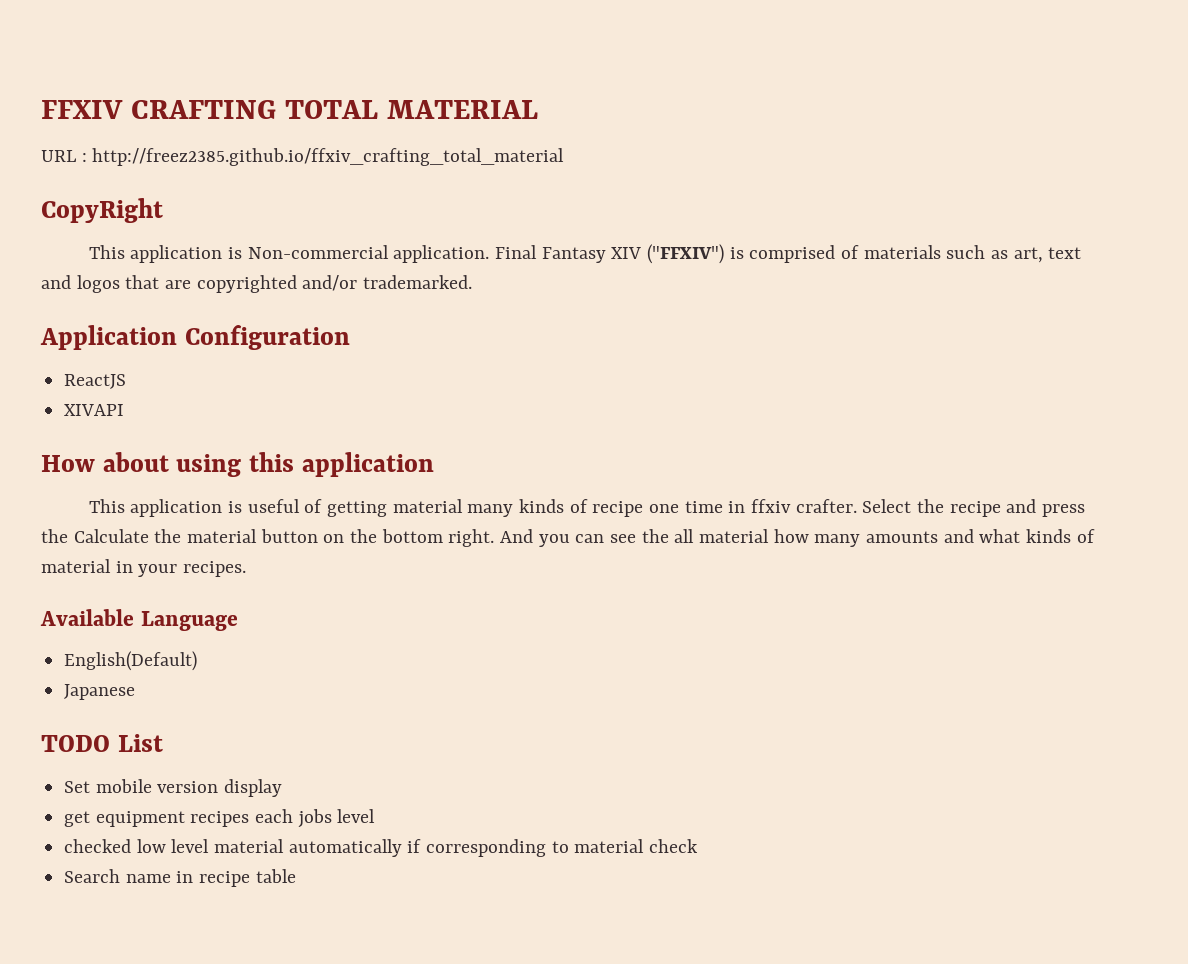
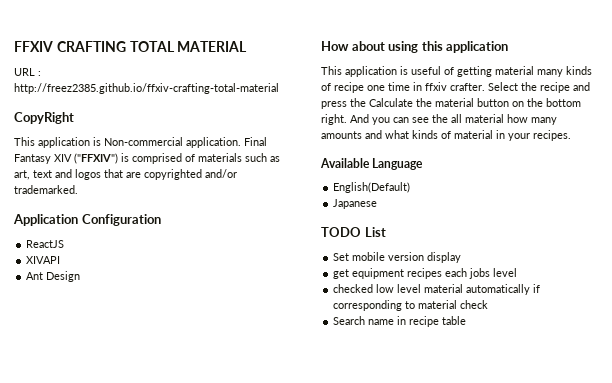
- URL : http://freez2385.github.io/ffxiv_crafting_total_material
+ URL : http://freez2385.github.io/ffxiv-crafting-total-material
+ Ant Design

